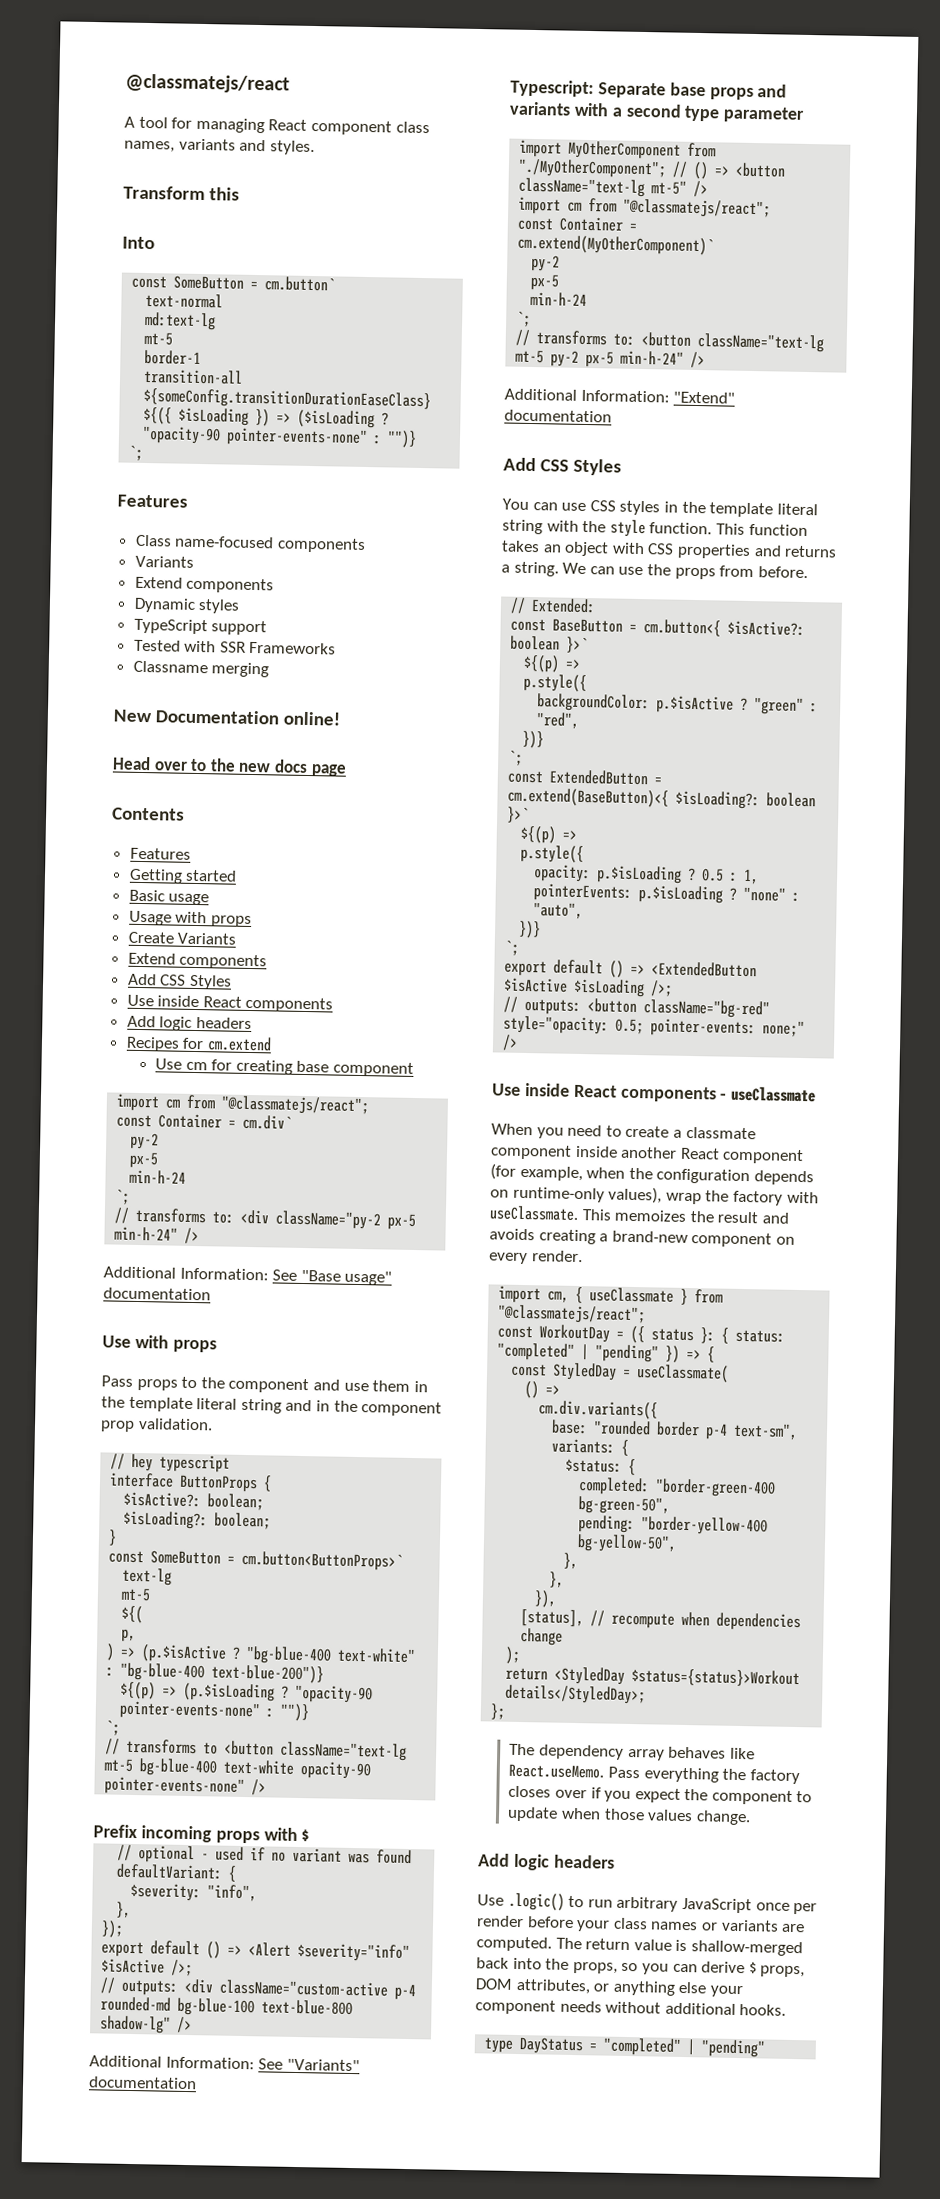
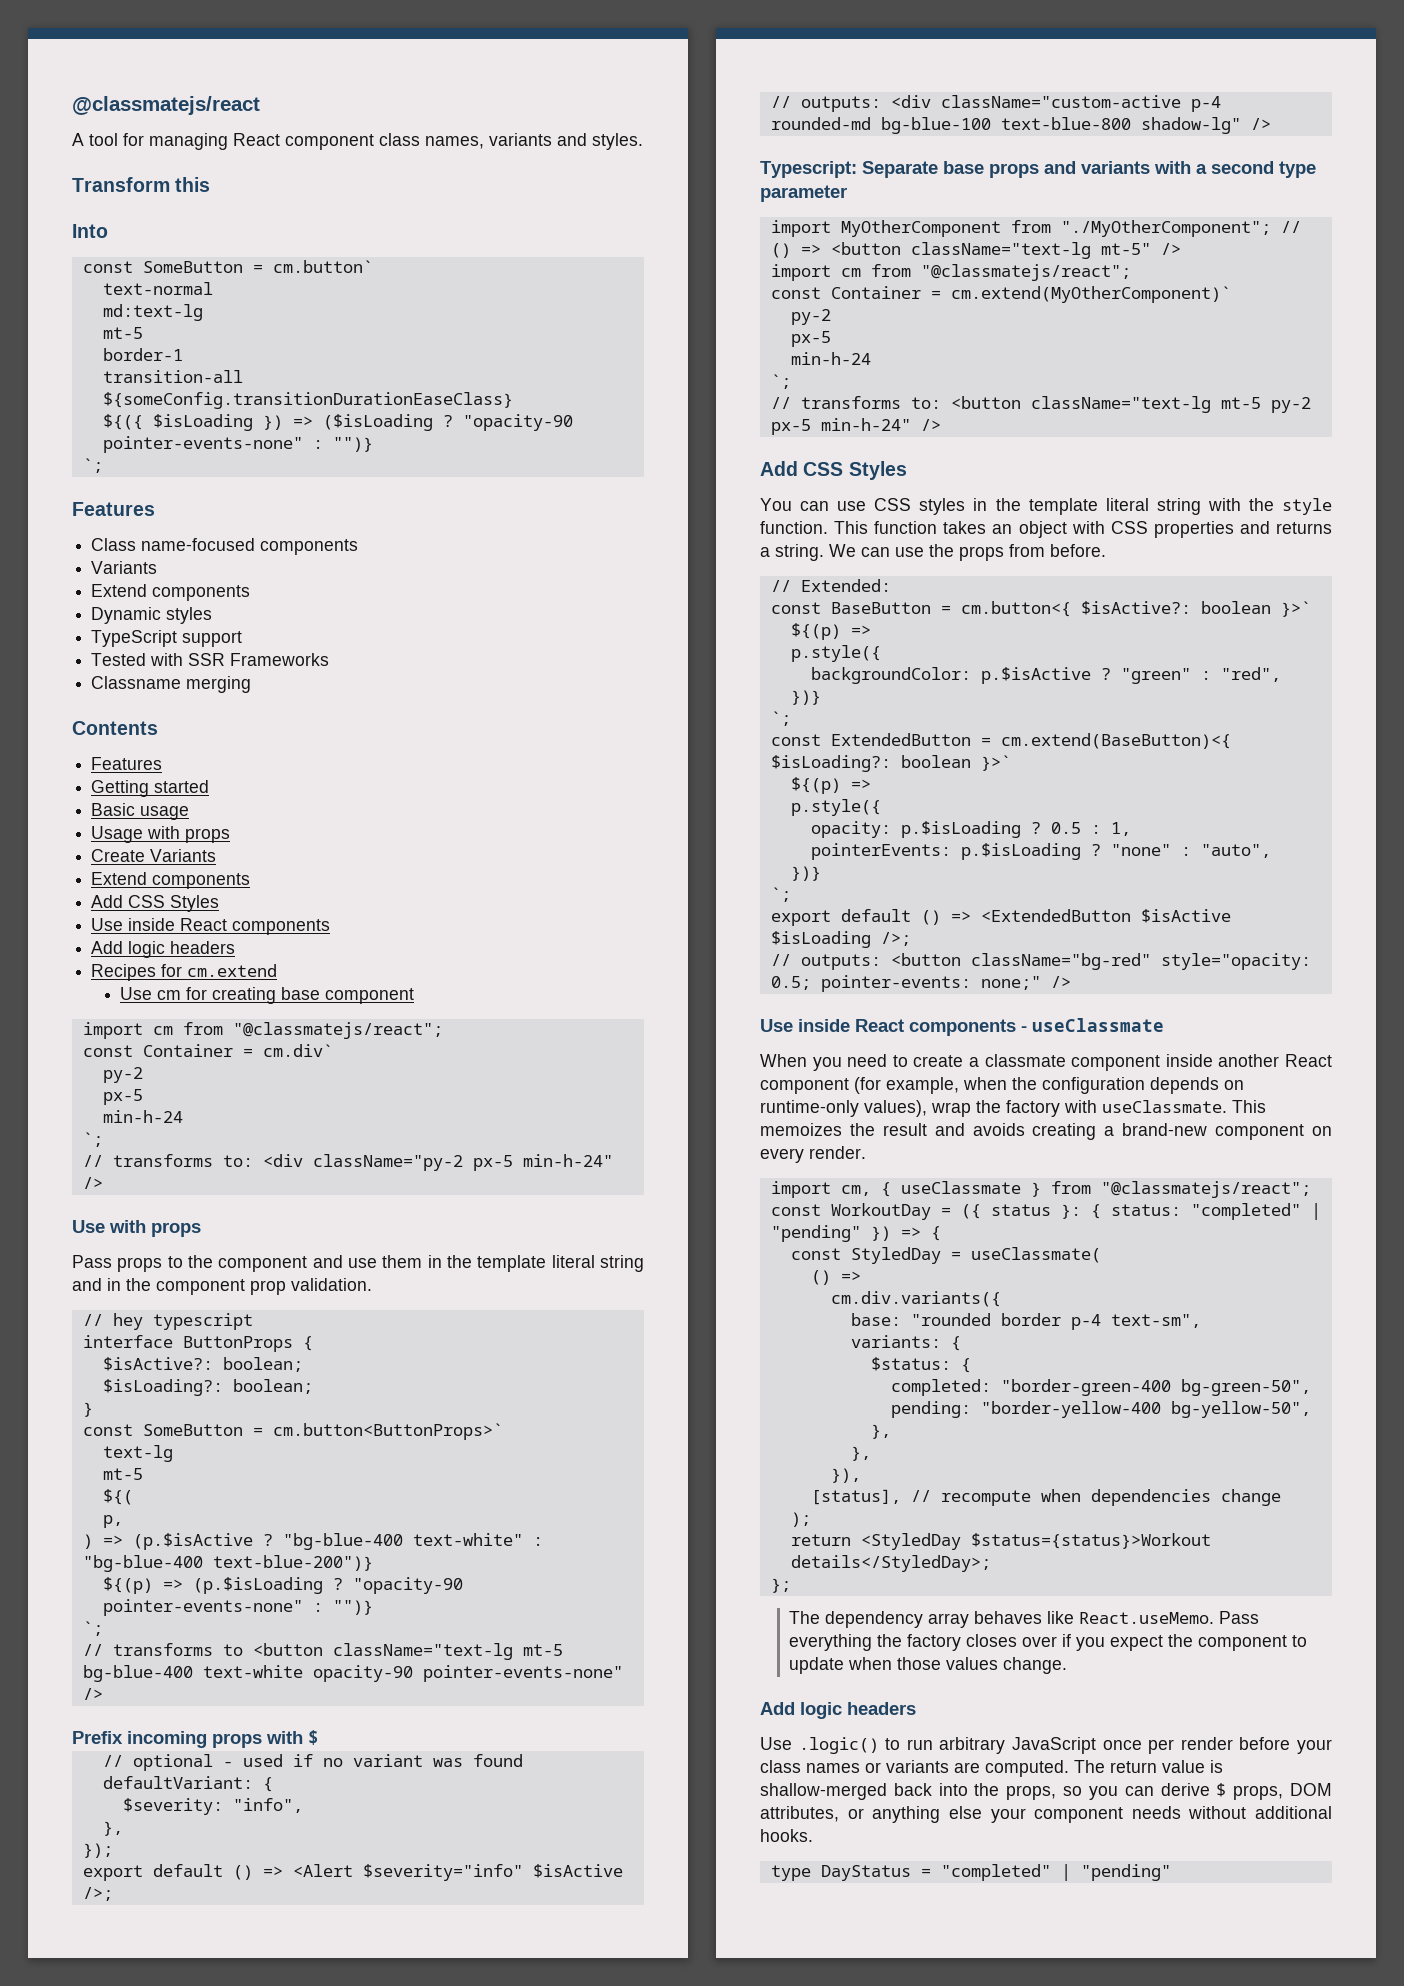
- New Documentation online!
- Head over to the new docs page
- Additional Information: See "Base usage" documentation
- Additional Information: See "Variants" documentation
- Additional Information: "Extend" documentation

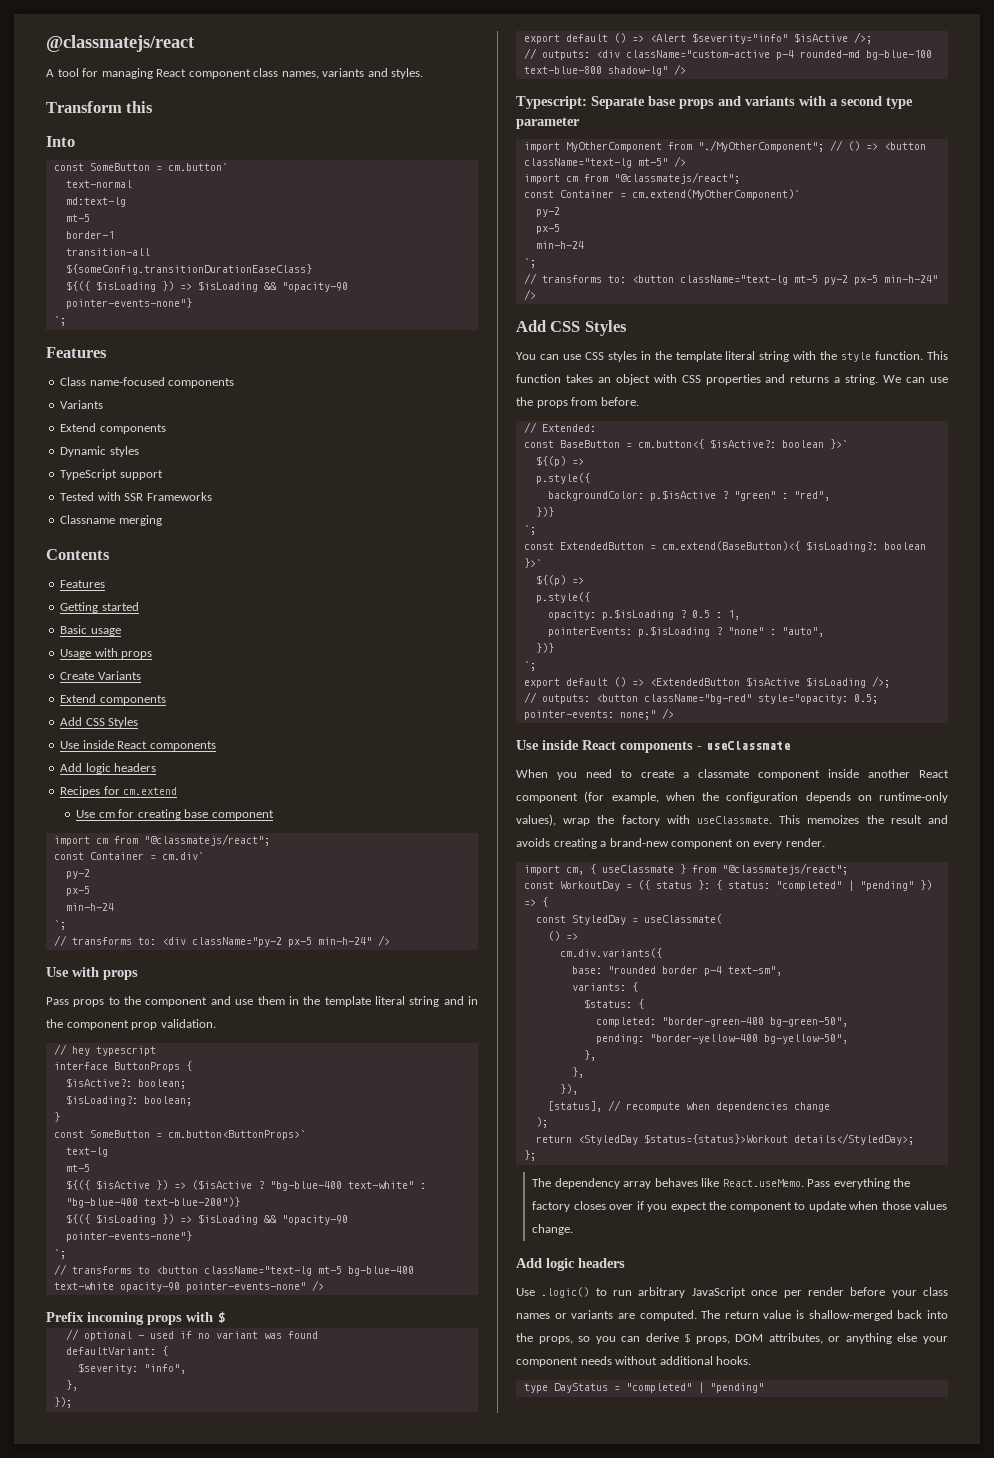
  ${someConfig.transitionDurationEaseClass}
- ${({ $isLoading }) => ($isLoading ? "opacity-90 pointer-events-none" : "")}
+ ${({ $isLoading }) => $isLoading && "opacity-90 pointer-events-none"}
- ${(
- p,
- ) => (p.$isActive ?
+ ${({ $isActive }) => ($isActive ?
  "bg-blue-400 text-white" : "bg-blue-400 text-blue-200")}
- ${(p) => (p.$isLoading ? "opacity-90 pointer-events-none" : "")}
+ ${({ $isLoading }) => $isLoading && "opacity-90 pointer-events-none"}

